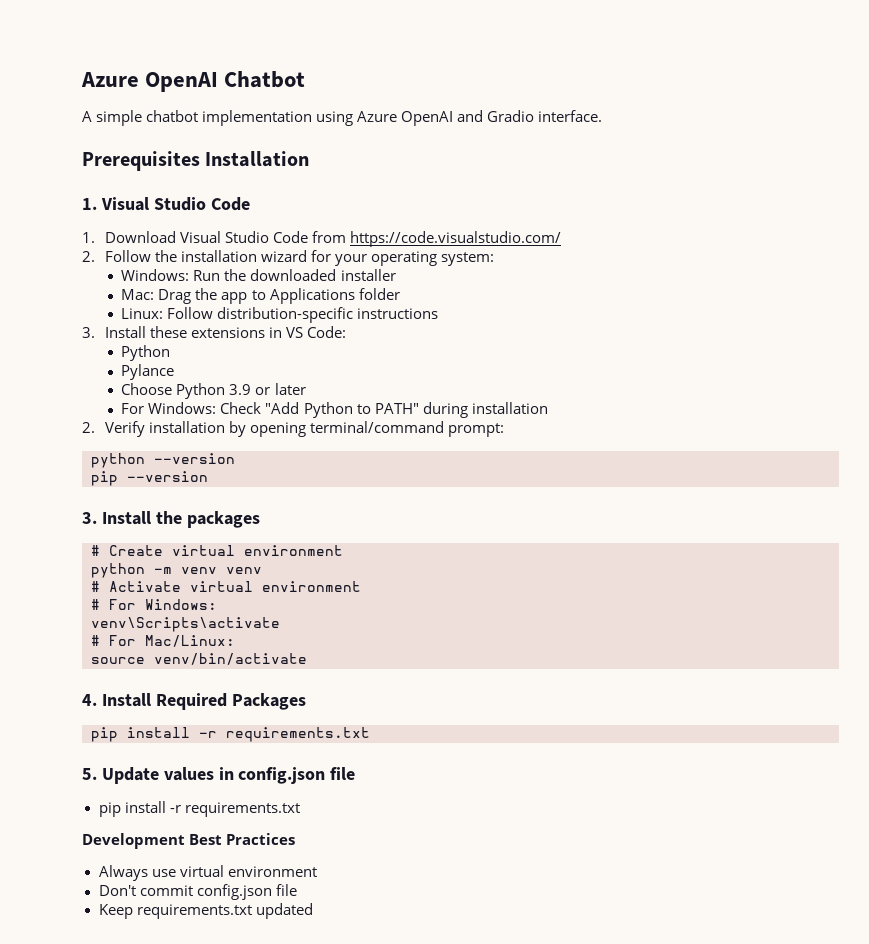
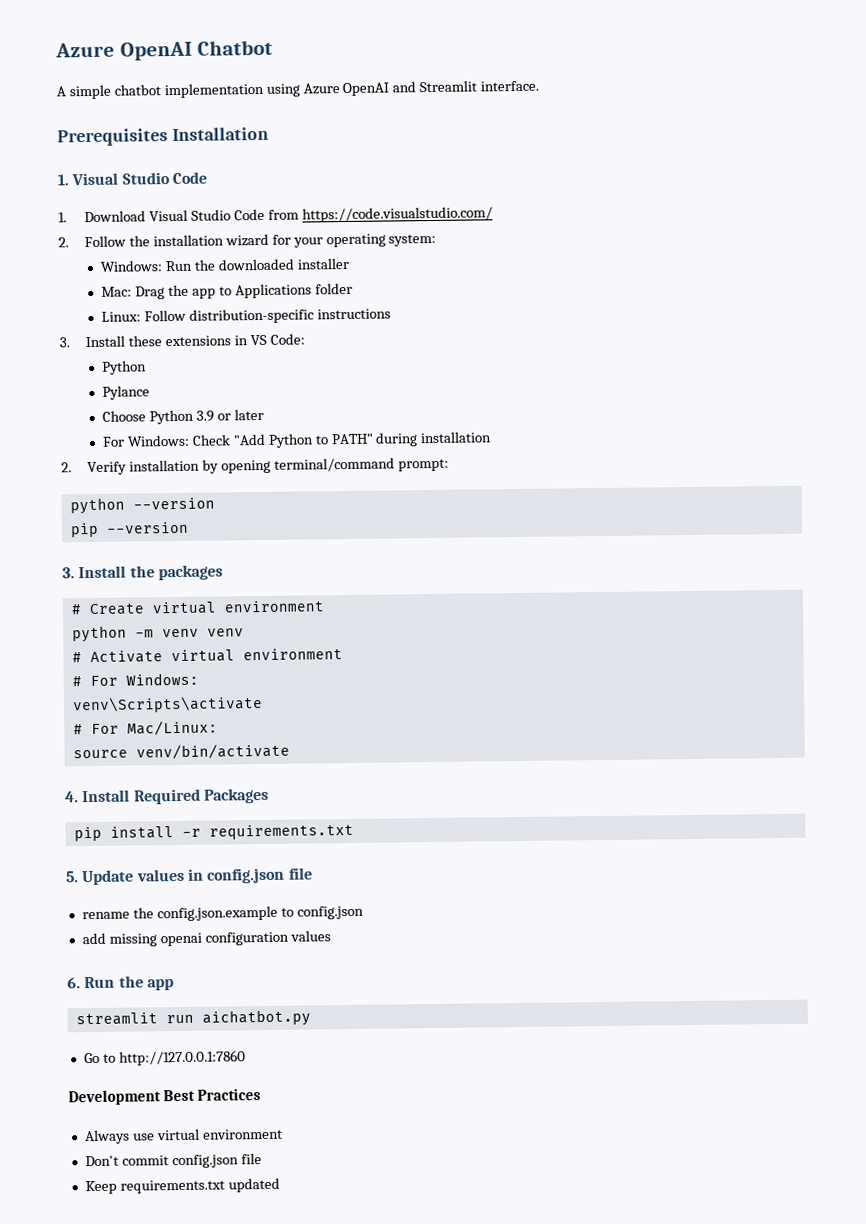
- A simple chatbot implementation using Azure OpenAI and Gradio interface.
+ A simple chatbot implementation using Azure OpenAI and Streamlit interface.
  5. Update values in config.json file
- pip install -r requirements.txt
+ rename the config.json.example to config.json
+ add missing openai configuration values
+ 6. Run the app
+ streamlit run aichatbot.py
+ Go to http://127.0.0.1:7860

